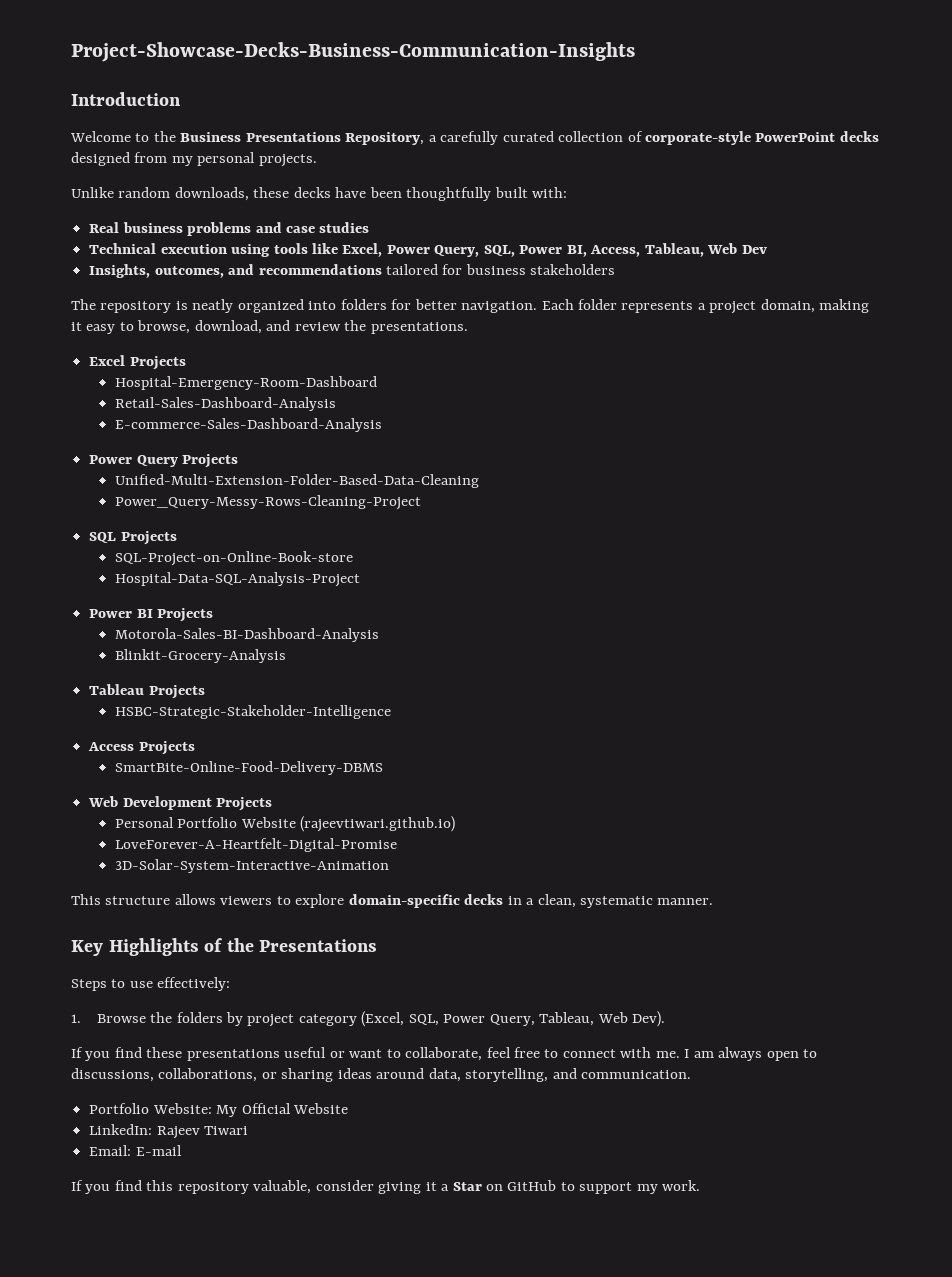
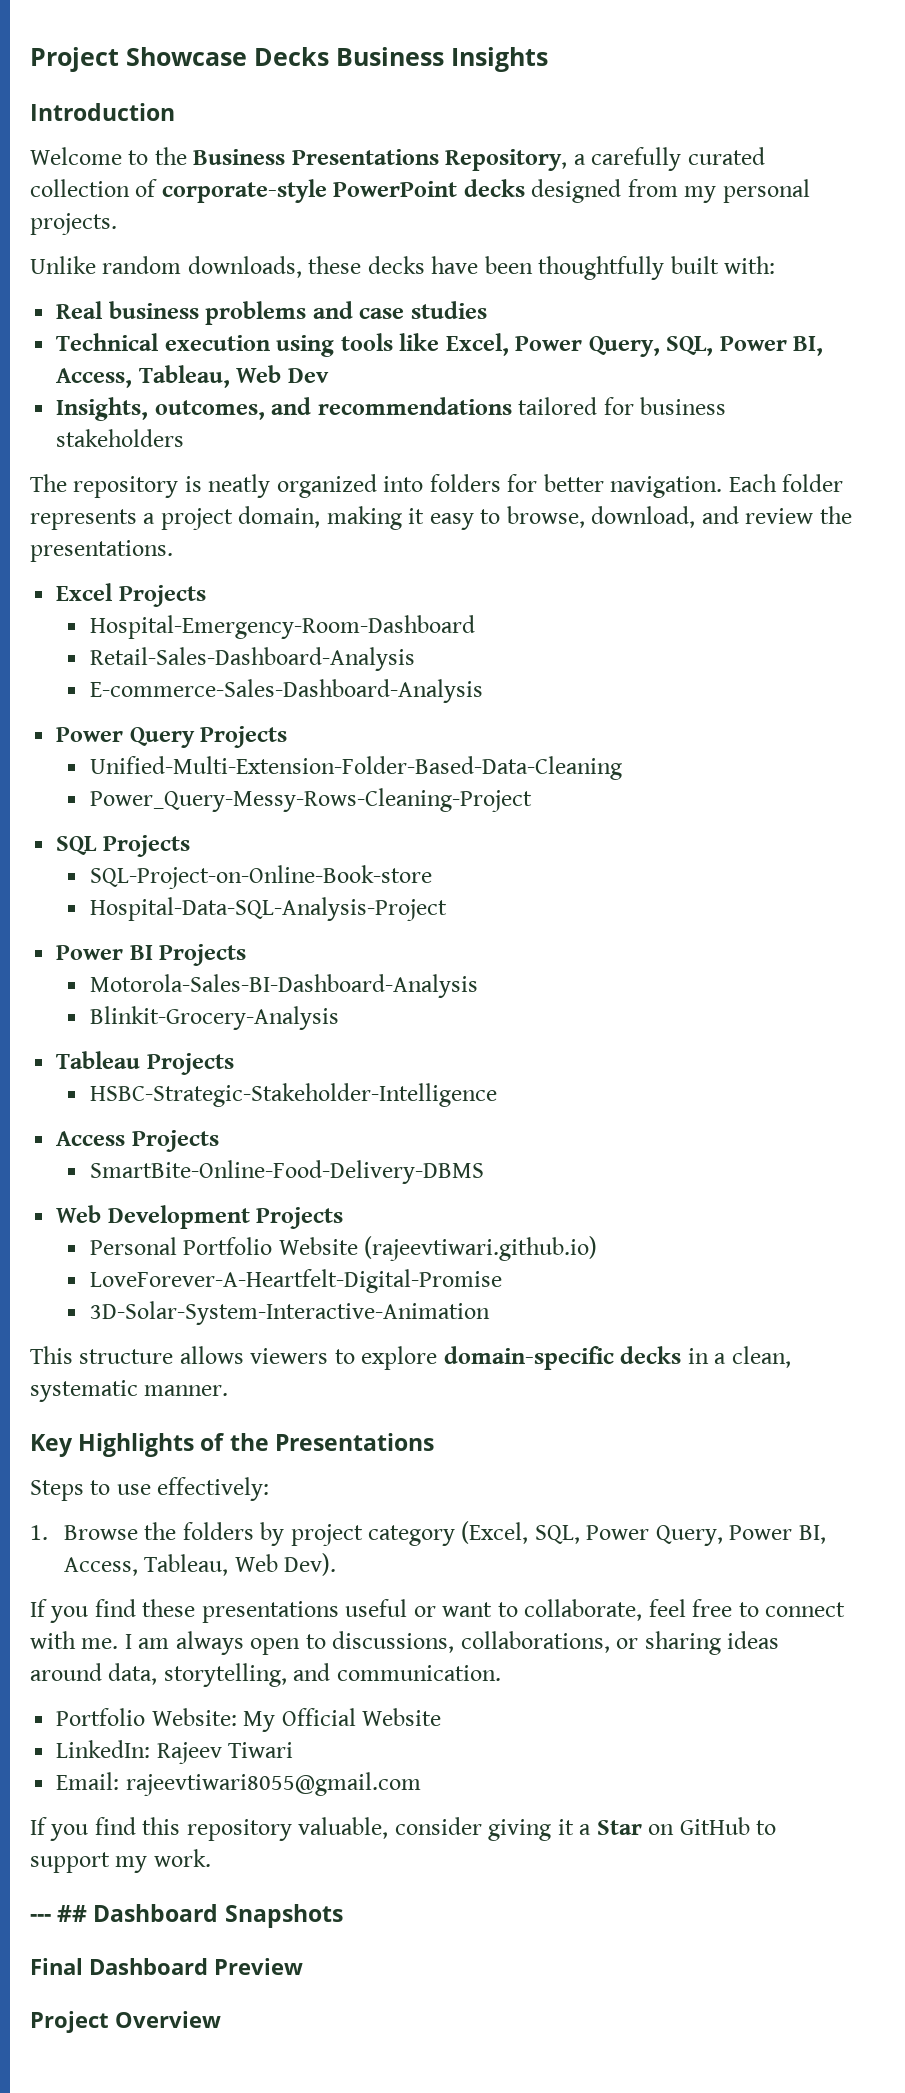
- Project-Showcase-Decks-Business-Communication-Insights
+ Project Showcase Decks Business Insights
- 1. Browse the folders by project category (Excel, SQL, Power Query, Tableau, Web Dev).
+ 1. Browse the folders by project category (Excel, SQL, Power Query, Power BI, Access, Tableau, Web Dev).
- Email: E-mail
+ Email: rajeevtiwari8055@gmail.com
+ --- ## Dashboard Snapshots
+ Final Dashboard Preview
+ Project Overview

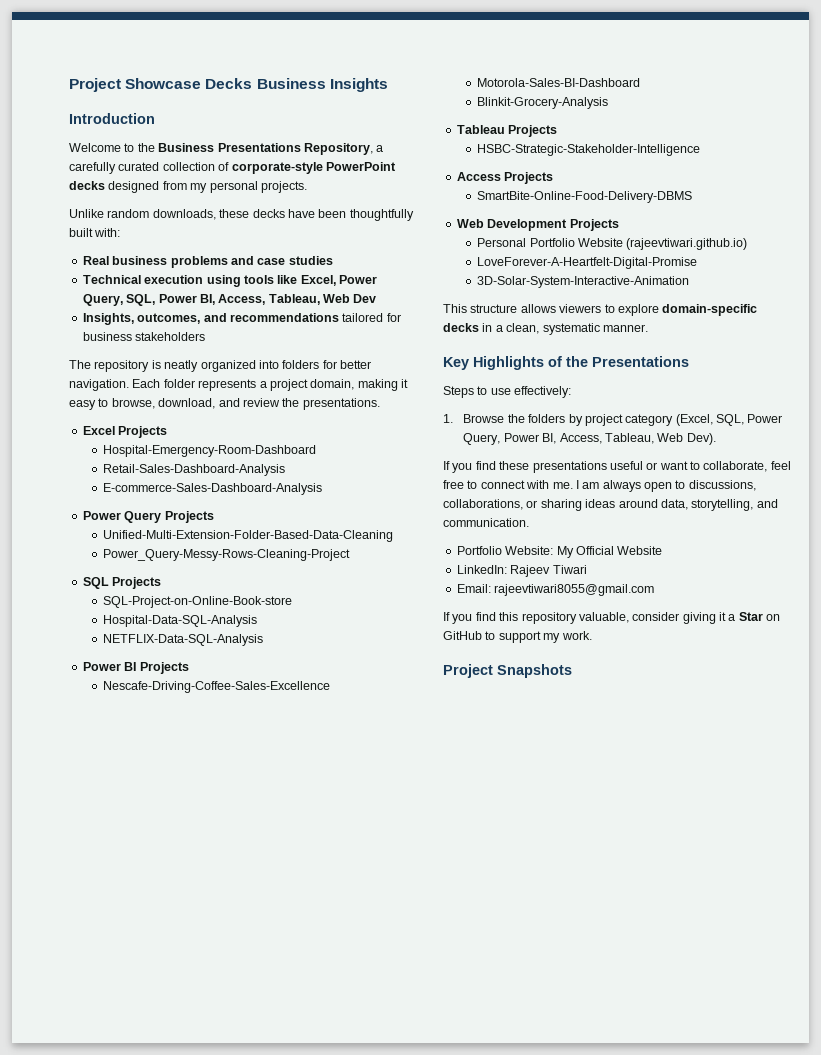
- Hospital-Data-SQL-Analysis-Project
+ Hospital-Data-SQL-Analysis
+ NETFLIX-Data-SQL-Analysis
- Motorola-Sales-BI-Dashboard-Analysis
+ Nescafe-Driving-Coffee-Sales-Excellence
+ Motorola-Sales-BI-Dashboard
- --- ## Dashboard Snapshots
- Final Dashboard Preview
- Project Overview
+ Project Snapshots

